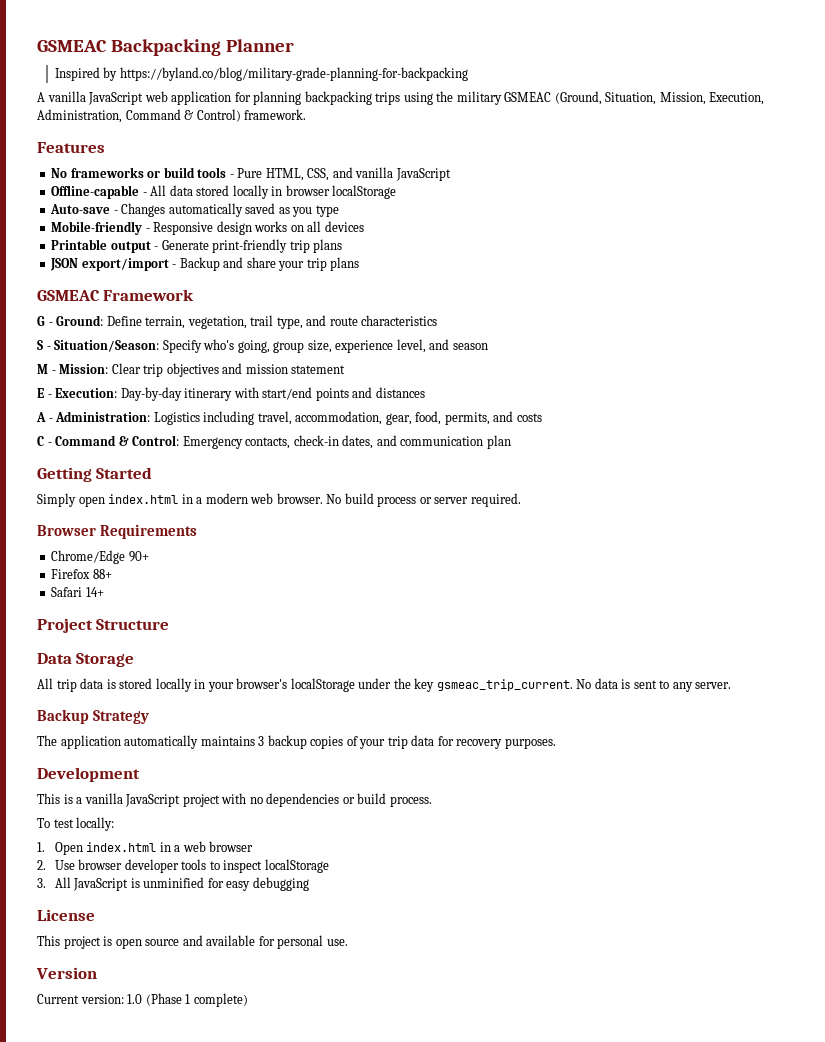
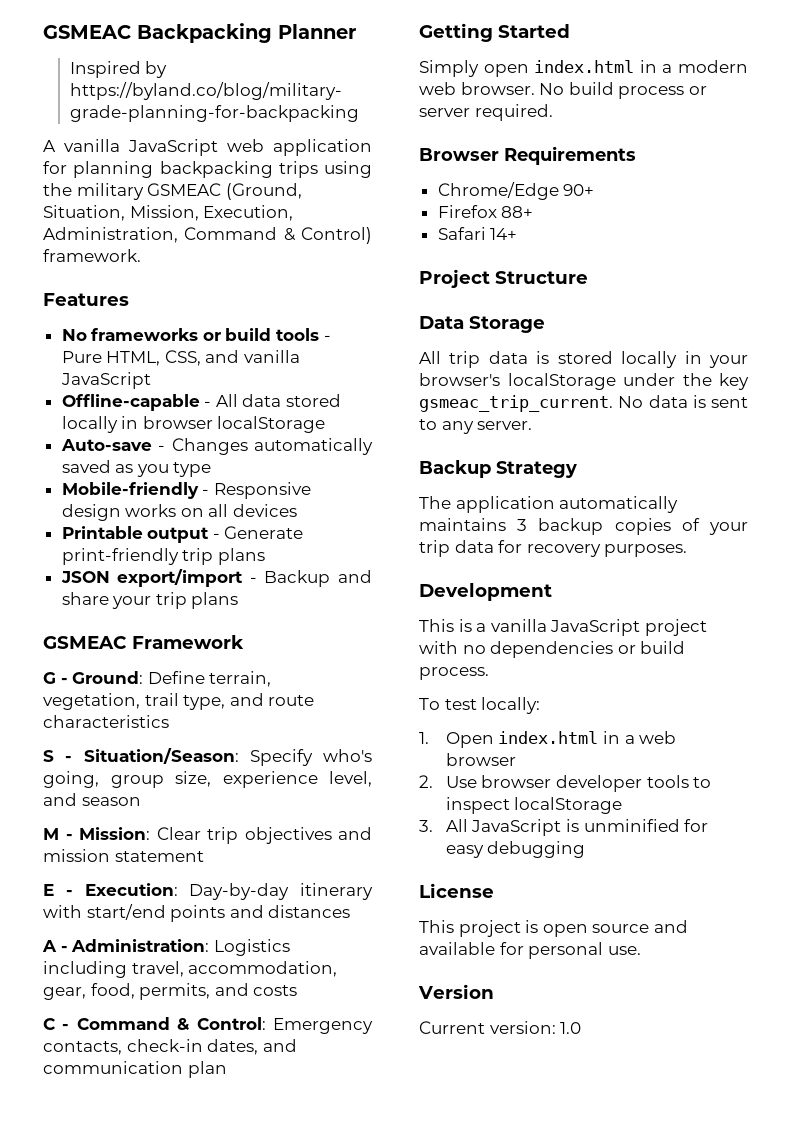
- Current version: 1.0 (Phase 1 complete)
+ Current version: 1.0

